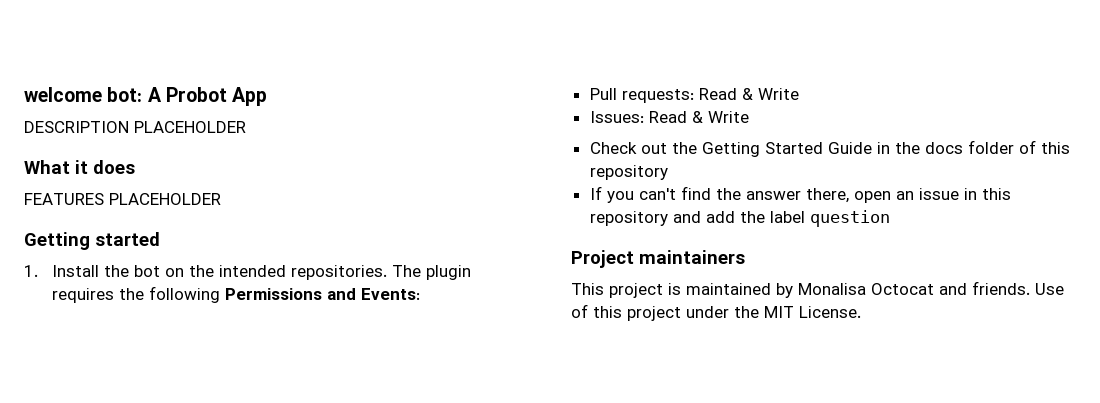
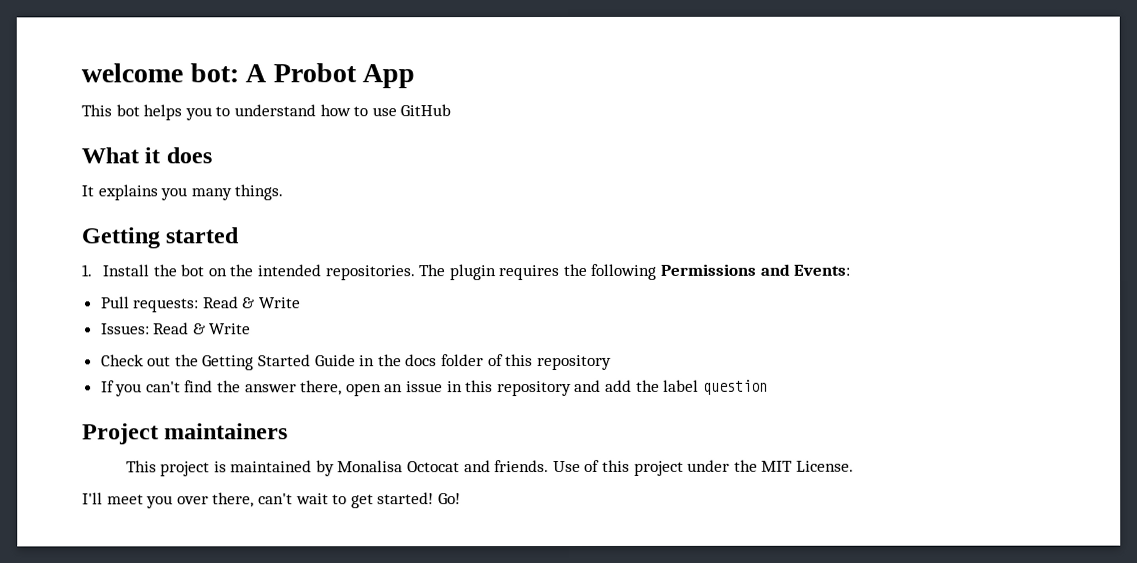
- DESCRIPTION PLACEHOLDER
+ This bot helps you to understand how to use GitHub
  What it does
- FEATURES PLACEHOLDER
+ It explains you many things.
+ I'll meet you over there, can't wait to get started! Go!

